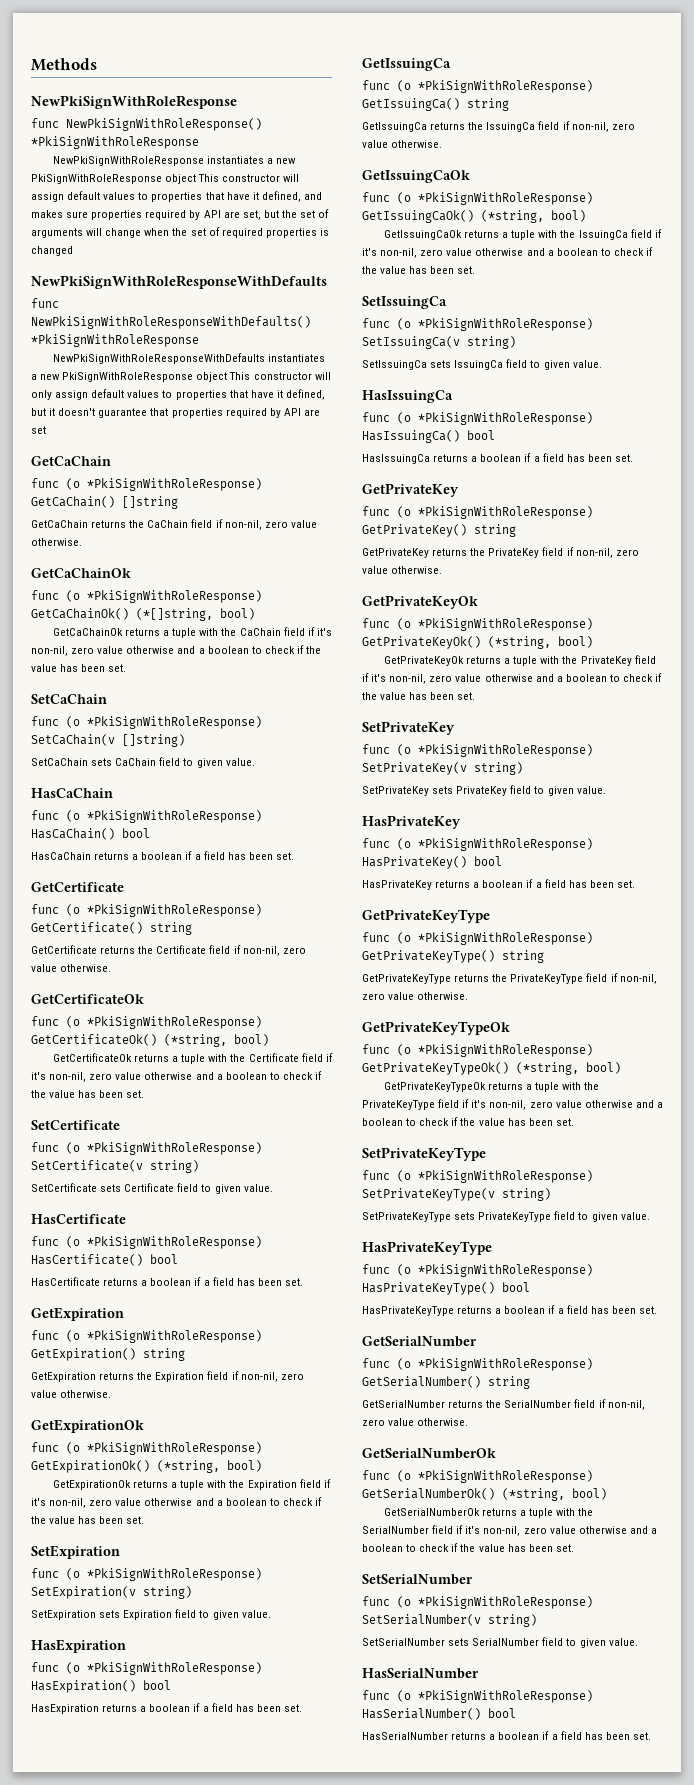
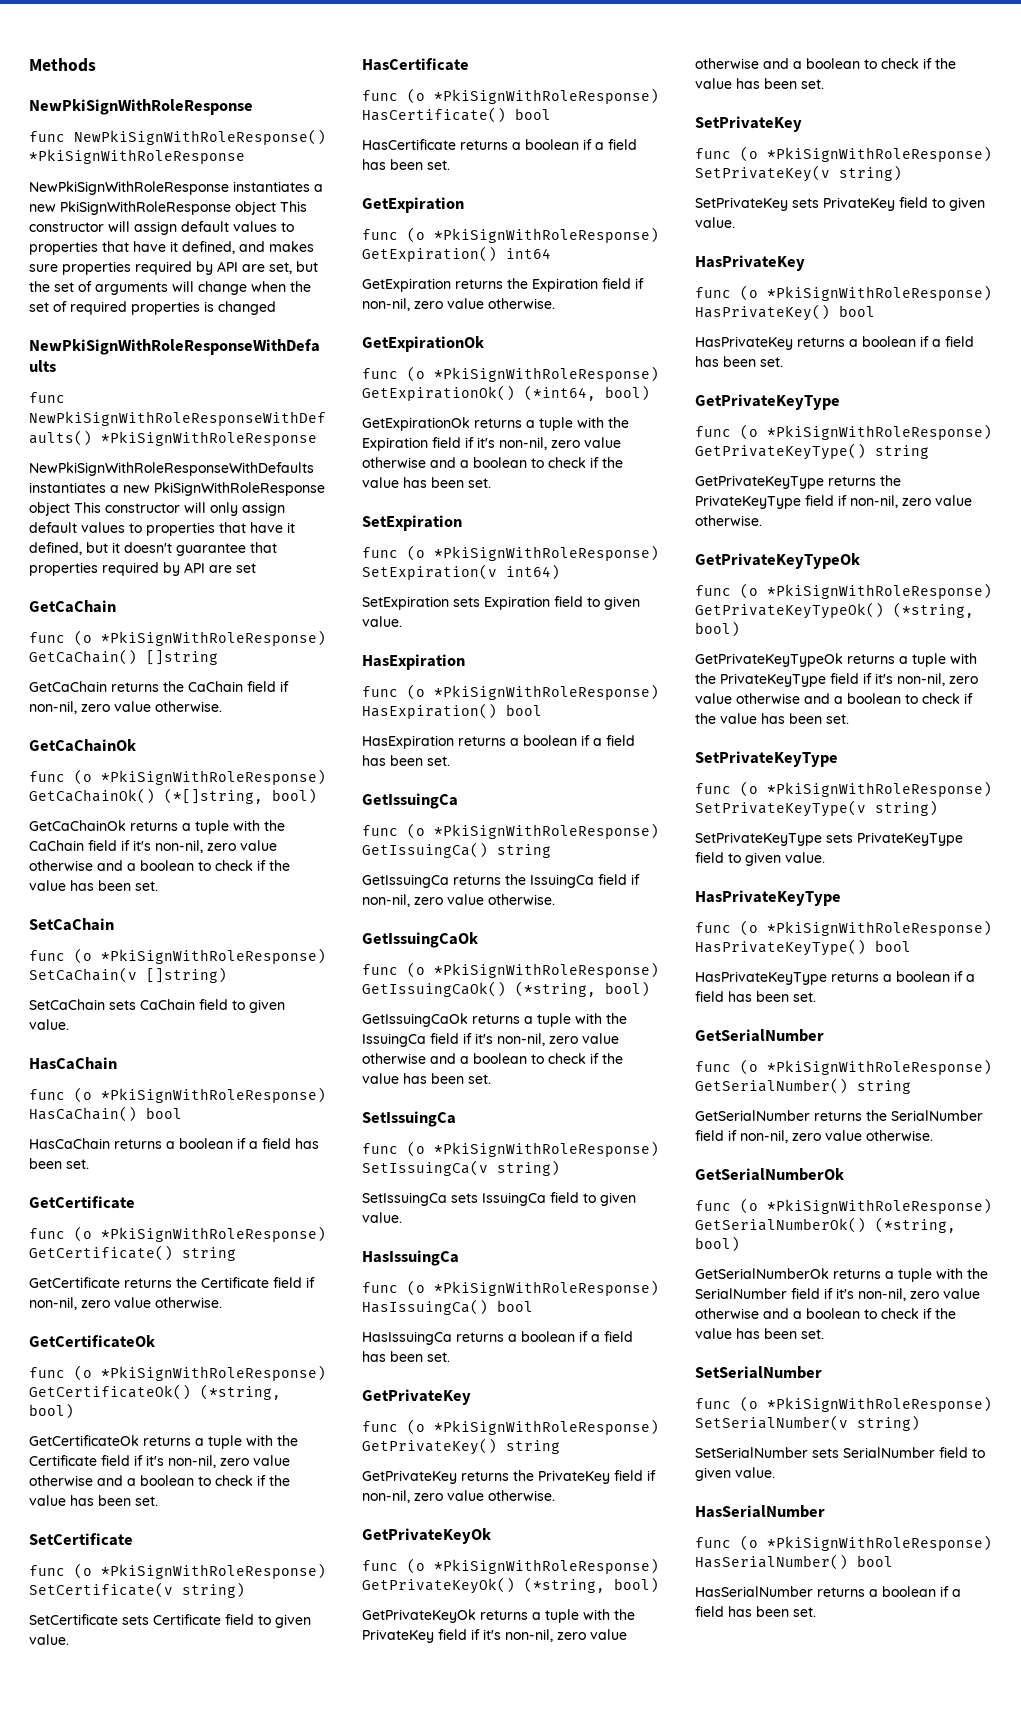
- func (o *PkiSignWithRoleResponse) GetExpiration() string
+ func (o *PkiSignWithRoleResponse) GetExpiration() int64
- func (o *PkiSignWithRoleResponse) GetExpirationOk() (*string, bool)
+ func (o *PkiSignWithRoleResponse) GetExpirationOk() (*int64, bool)
- func (o *PkiSignWithRoleResponse) SetExpiration(v string)
+ func (o *PkiSignWithRoleResponse) SetExpiration(v int64)

